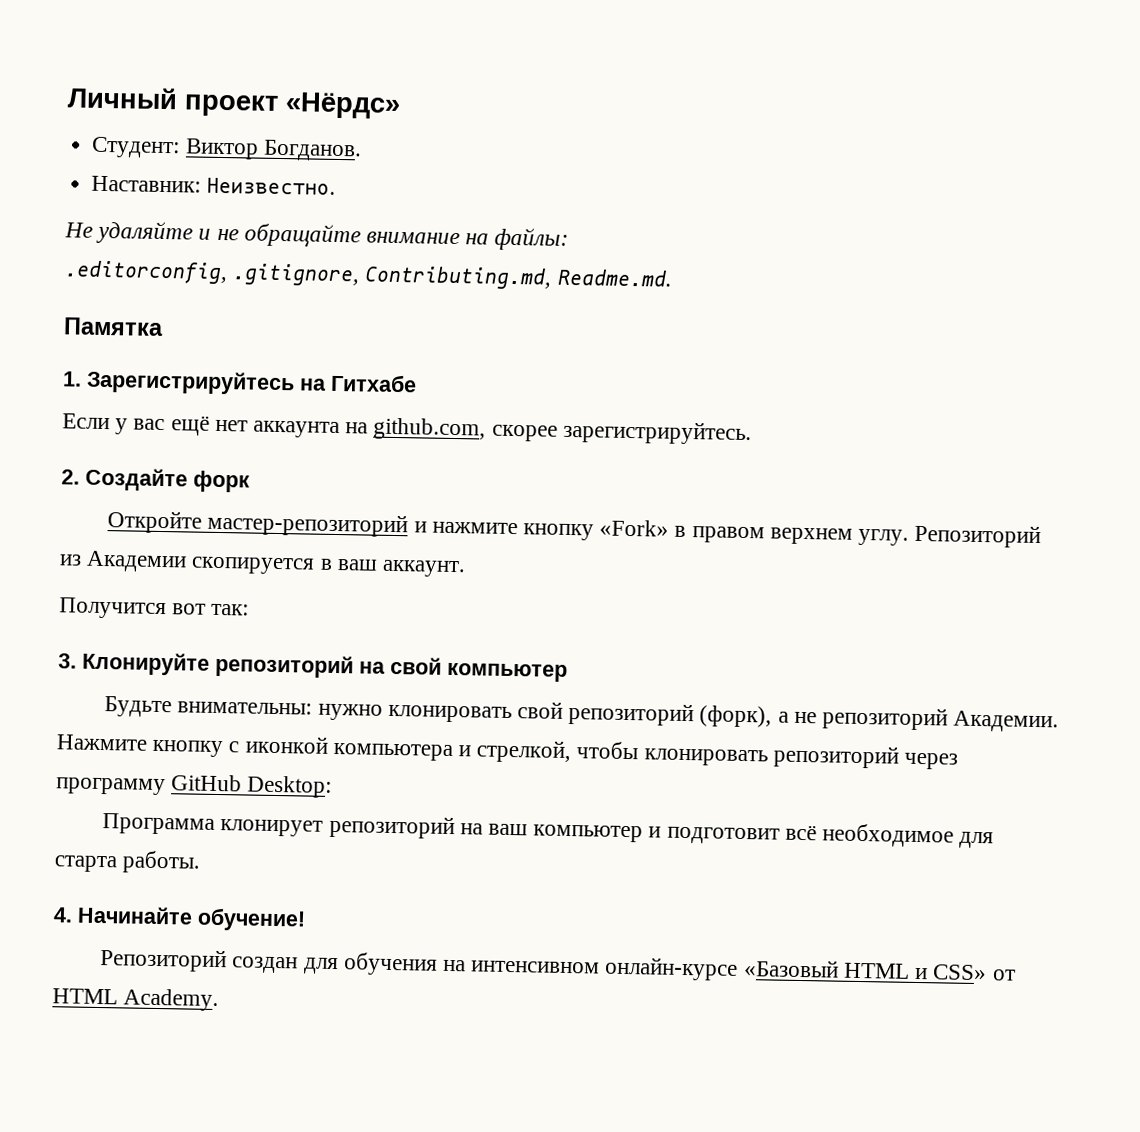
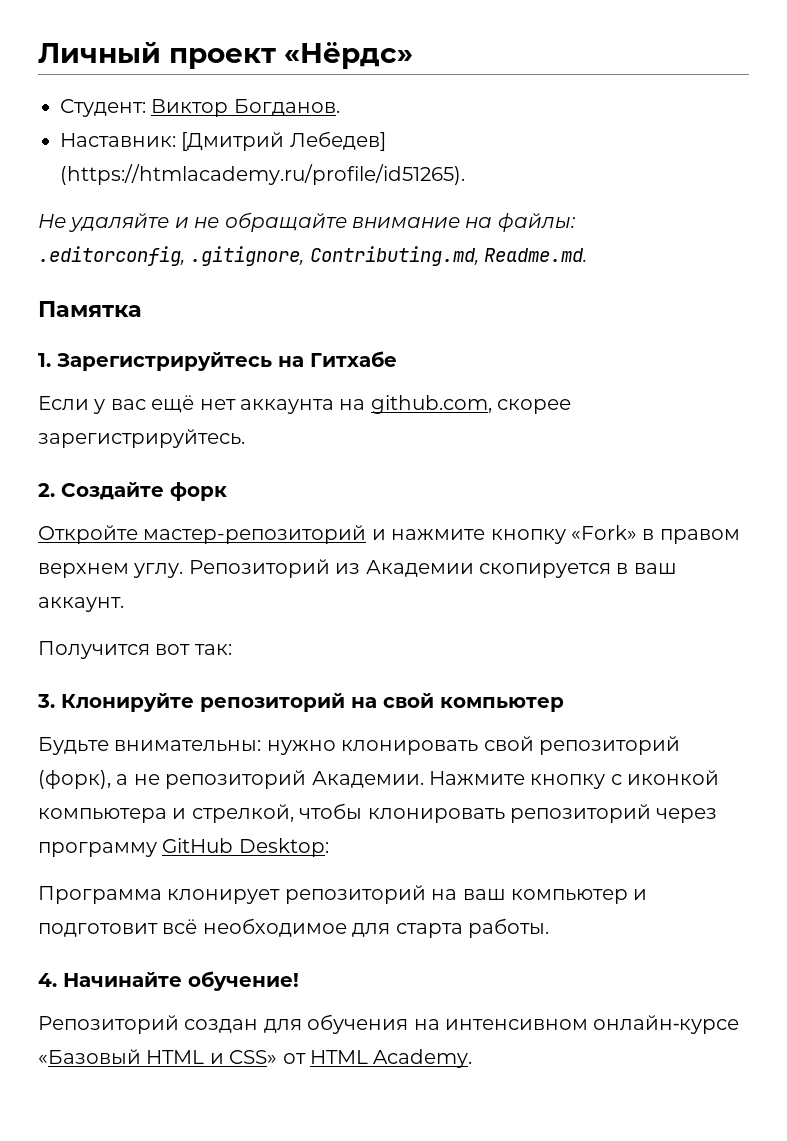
- Наставник: Неизвестно.
+ Наставник: [Дмитрий Лебедев] (https://htmlacademy.ru/profile/id51265).

